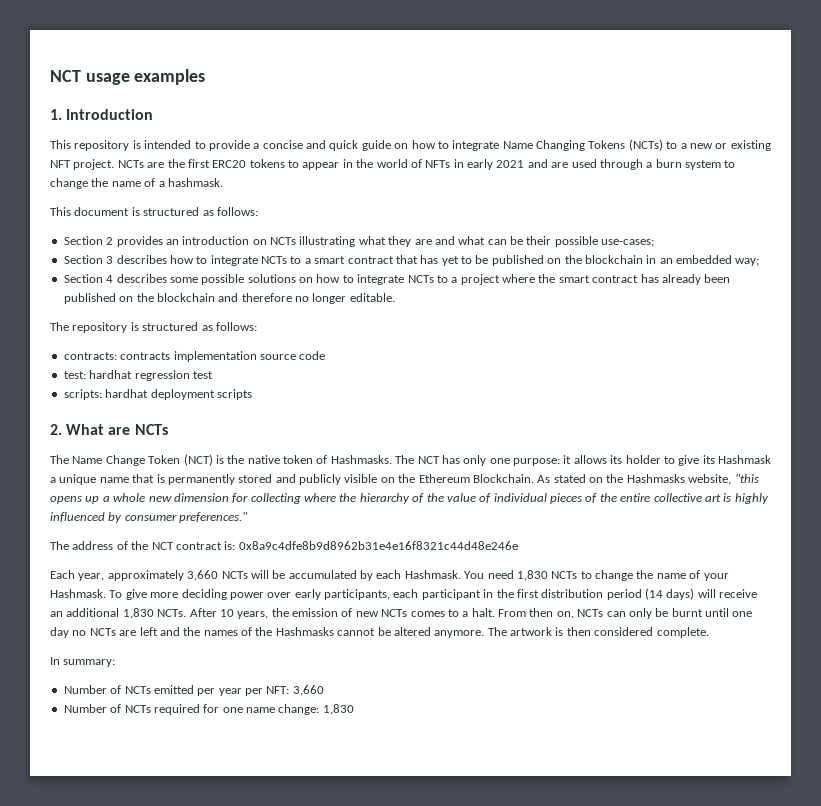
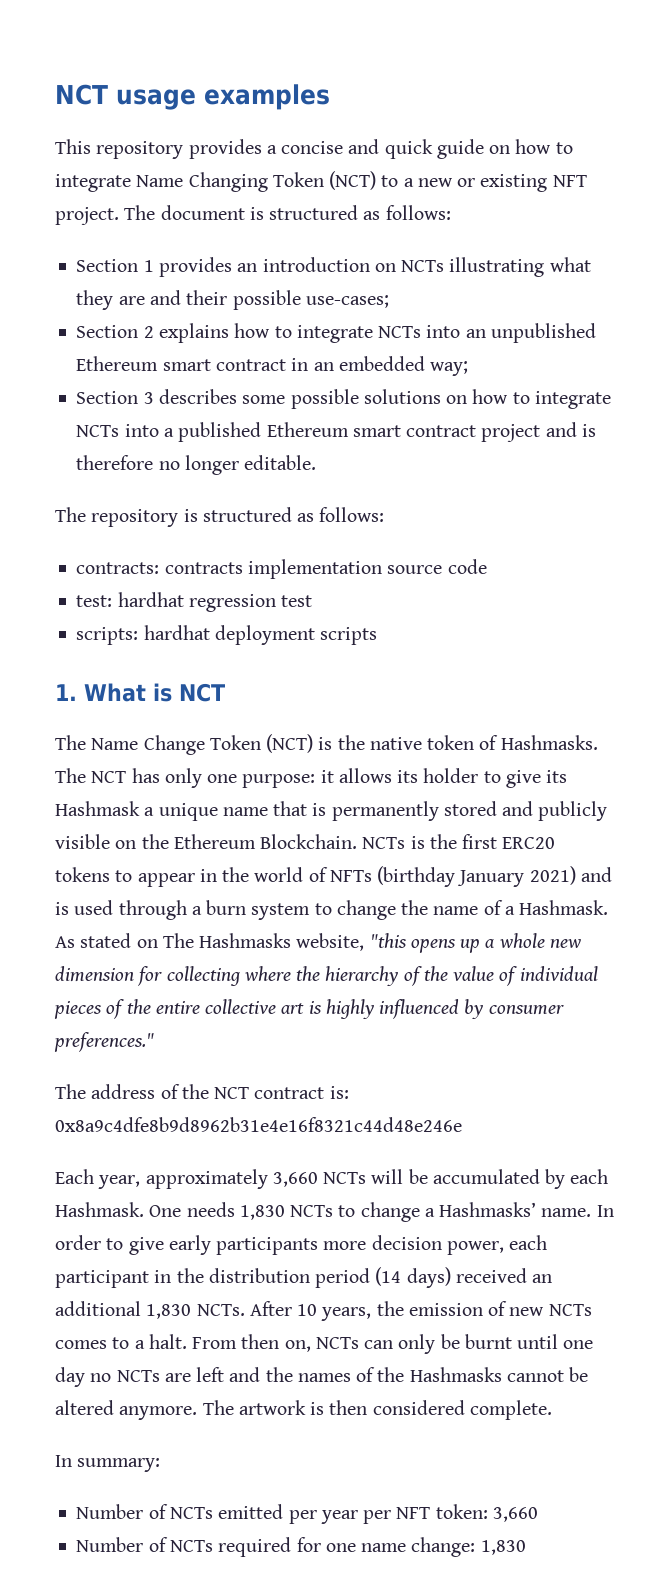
- 1. Introduction
- This repository is intended to provide a concise and quick guide on how to integrate Name Changing Tokens (NCTs) to a new or existing NFT project.
+ This repository provides a concise and quick guide on how to integrate Name Changing Token (NCT) to a new or existing NFT project.
- NCTs are the first ERC20 tokens to appear in the world of NFTs in early 2021 and are used through a burn system to change the name of a hashmask.
- This document is structured as follows:
+ The document is structured as follows:
- Section 2 provides an introduction on NCTs illustrating what they are and what can be their possible use-cases;
+ Section 1 provides an introduction on NCTs illustrating what they are and their possible use-cases;
- Section 3 describes how to integrate NCTs to a smart contract that has yet to be published on the blockchain in an embedded way;
+ Section 2 explains how to integrate NCTs into an unpublished Ethereum smart contract in an embedded way;
- Section 4 describes some possible solutions on how to integrate NCTs to a project where the smart contract has already been published on the blockchain and therefore no longer editable.
+ Section 3 describes some possible solutions on how to integrate NCTs into a published Ethereum smart contract project and is therefore no longer editable.
- 2. What are NCTs
+ 1. What is NCT
+ NCTs is the first ERC20 tokens to appear in the world of NFTs (birthday January 2021) and is used through a burn system to change the name of a Hashmask.
- As stated on the Hashmasks website, "this opens up a whole new dimension for collecting where the hierarchy of the value of individual pieces of the entire collective art is highly influenced by consumer preferences."
+ As stated on The Hashmasks website, "this opens up a whole new dimension for collecting where the hierarchy of the value of individual pieces of the entire collective art is highly influenced by consumer preferences."
- You need 1,830 NCTs to change the name of your Hashmask. To give more deciding power over early participants, each participant in the first distribution period (14 days) will receive an additional 1,830 NCTs.
+ One needs 1,830 NCTs to change a Hashmasks’ name. In order to give early participants more decision power, each participant in the distribution period (14 days) received an additional 1,830 NCTs.
- Number of NCTs emitted per year per NFT: 3,660
+ Number of NCTs emitted per year per NFT token: 3,660

